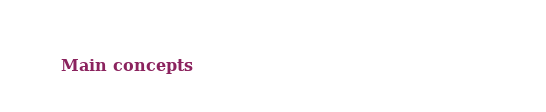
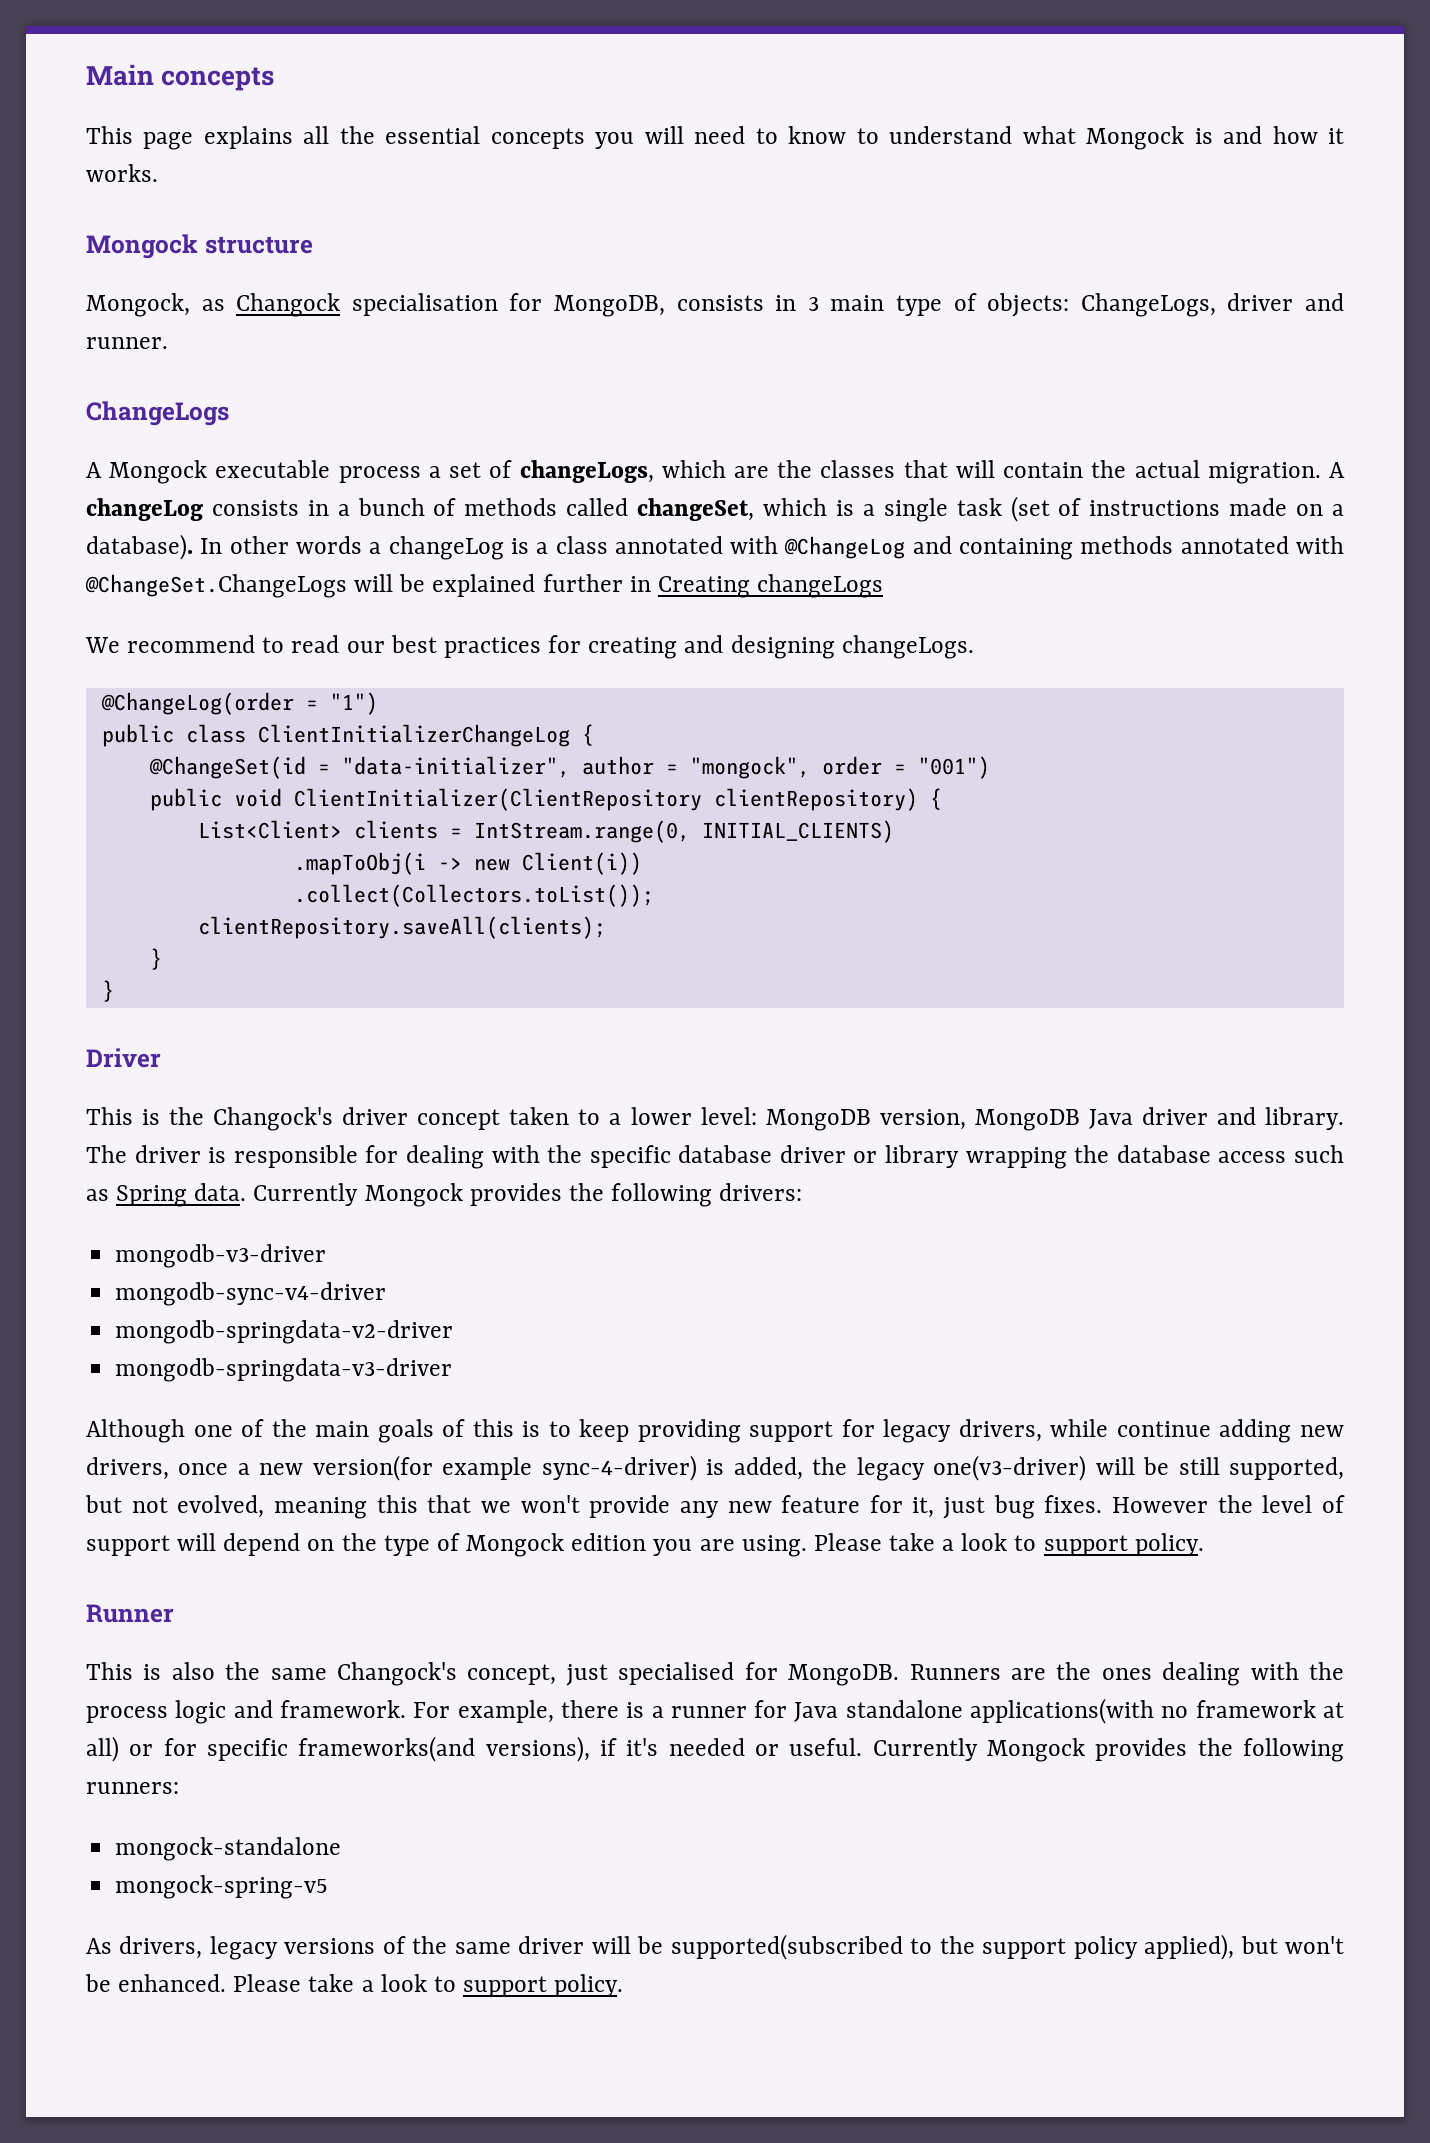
+ This page explains all the essential concepts you will need to know to understand what Mongock is and how it works.
+ Mongock structure
+ Mongock, as Changock specialisation for MongoDB, consists in 3 main type of objects: ChangeLogs, driver and runner.
+ ChangeLogs
+ A Mongock executable process a set of changeLogs, which are the classes that will contain the actual migration. A changeLog consists in a bunch of methods called changeSet, which is a single task (set of instructions made on a database). In other words a changeLog is a class annotated with @ChangeLog and containing methods annotated with @ChangeSet.ChangeLogs will be explained further in Creating changeLogs
+ We recommend to read our best practices for creating and designing changeLogs.
+ @ChangeLog(order = "1")
+ public class ClientInitializerChangeLog {
+ @ChangeSet(id = "data-initializer", author = "mongock", order = "001")
+ public void ClientInitializer(ClientRepository clientRepository) {
+ List<Client> clients = IntStream.range(0, INITIAL_CLIENTS)
+ .mapToObj(i -> new Client(i))
+ .collect(Collectors.toList());
+ clientRepository.saveAll(clients);
+ }
+ }
+ Driver
+ This is the Changock's driver concept taken to a lower level: MongoDB version, MongoDB Java driver and library. The driver is responsible for dealing with the specific database driver or library wrapping the database access such as Spring data. Currently Mongock provides the following drivers:
+ mongodb-v3-driver
+ mongodb-sync-v4-driver
+ mongodb-springdata-v2-driver
+ mongodb-springdata-v3-driver
+ Although one of the main goals of this is to keep providing support for legacy drivers, while continue adding new drivers, once a new version(for example sync-4-driver) is added, the legacy one(v3-driver) will be still supported, but not evolved, meaning this that we won't provide any new feature for it, just bug fixes. However the level of support will depend on the type of Mongock edition you are using. Please take a look to support policy.
+ Runner
+ This is also the same Changock's concept, just specialised for MongoDB. Runners are the ones dealing with the process logic and framework. For example, there is a runner for Java standalone applications(with no framework at all) or for specific frameworks(and versions), if it's needed or useful. Currently Mongock provides the following runners:
+ mongock-standalone
+ mongock-spring-v5
+ As drivers, legacy versions of the same driver will be supported(subscribed to the support policy applied), but won't be enhanced. Please take a look to support policy.

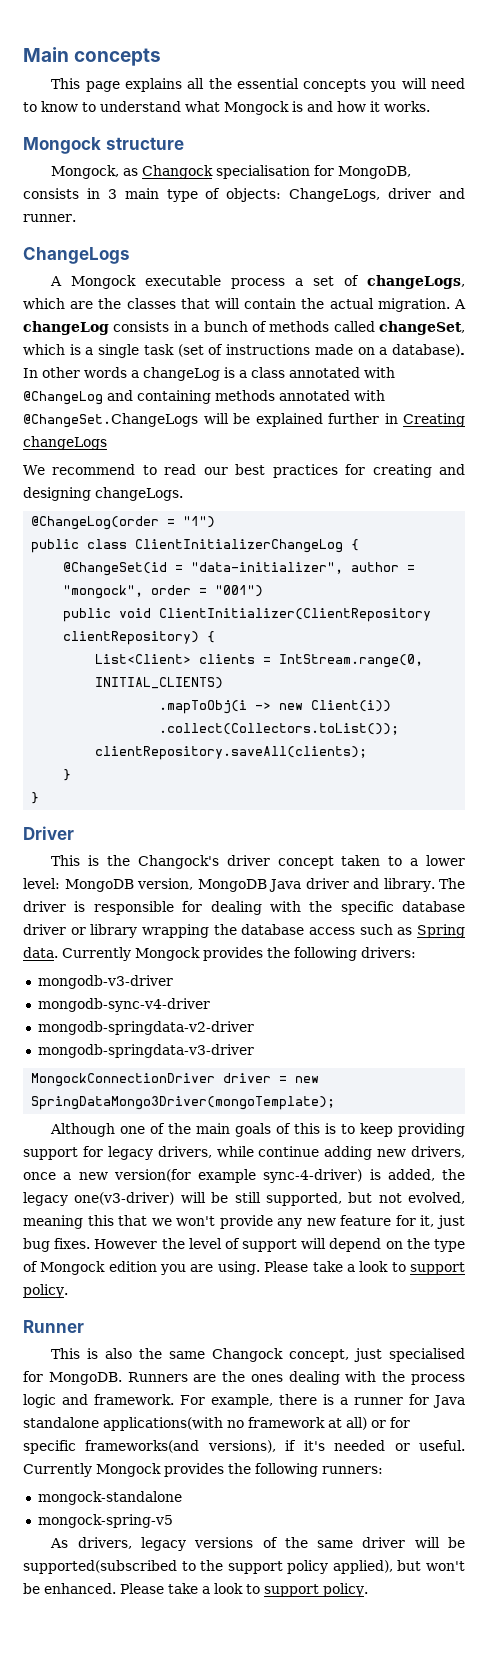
+ MongockConnectionDriver driver = new SpringDataMongo3Driver(mongoTemplate);
- This is also the same Changock's concept, just specialised for MongoDB.
+ This is also the same Changock concept, just specialised for MongoDB.

